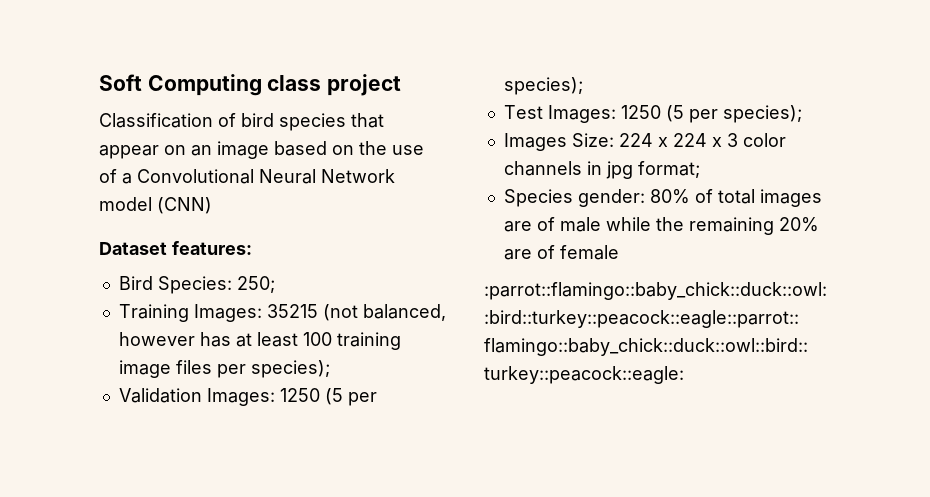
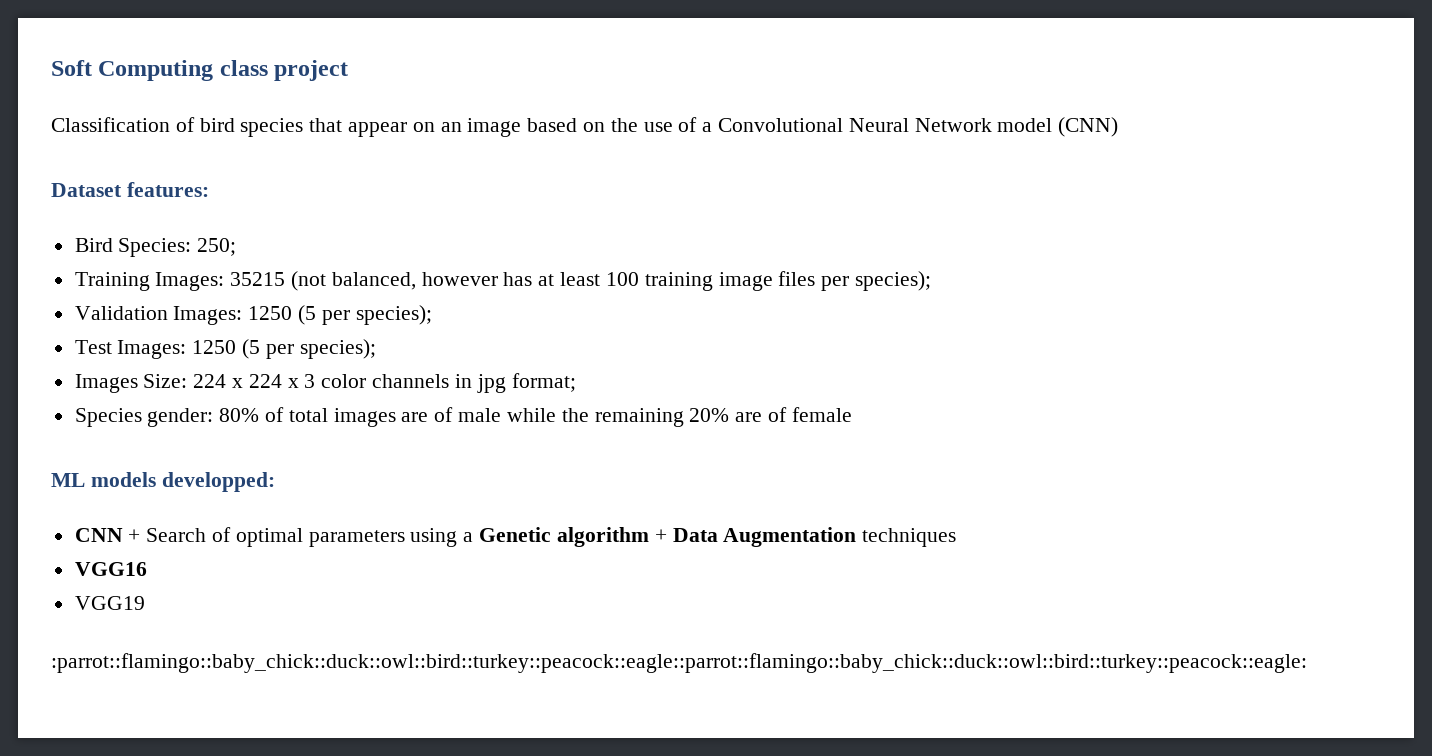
+ ML models developped:
+ CNN + Search of optimal parameters using a Genetic algorithm + Data Augmentation techniques
+ VGG16
+ VGG19

